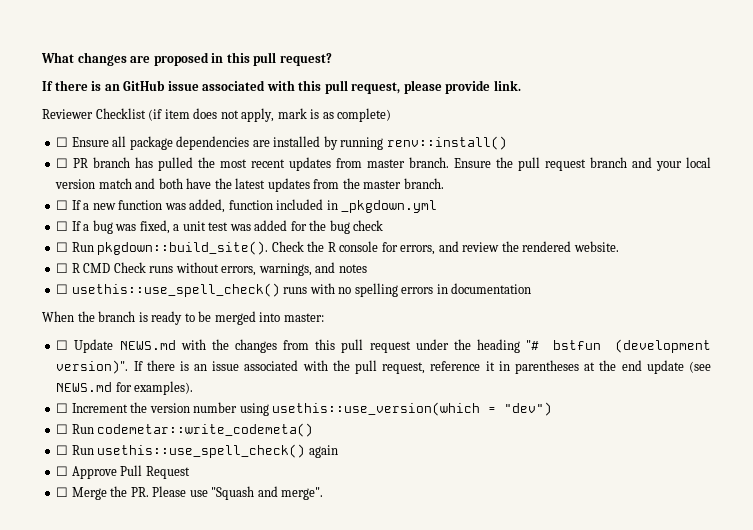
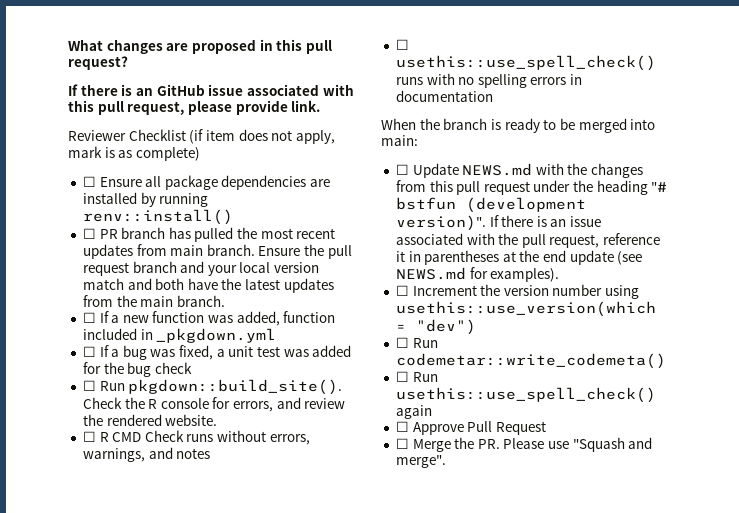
- ☐ PR branch has pulled the most recent updates from master branch.
+ ☐ PR branch has pulled the most recent updates from main branch.
- Ensure the pull request branch and your local version match and both have the latest updates from the master branch.
+ Ensure the pull request branch and your local version match and both have the latest updates from the main branch.
- When the branch is ready to be merged into master:
+ When the branch is ready to be merged into main:

